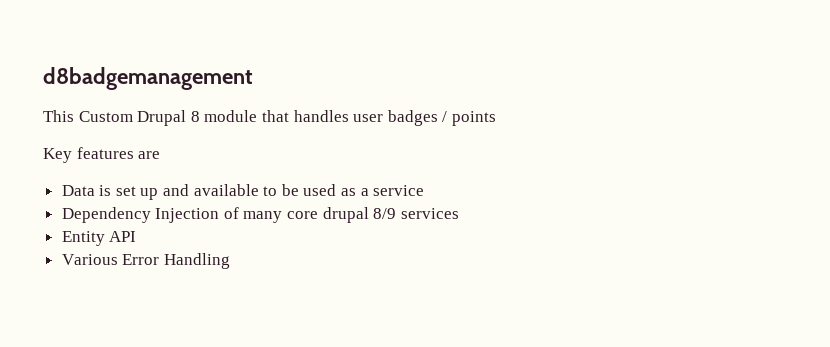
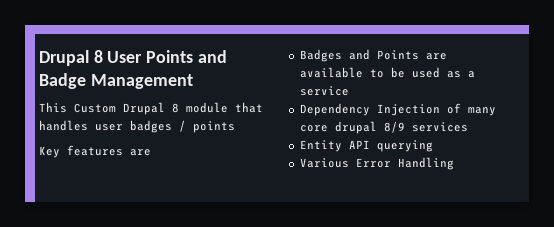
- d8badgemanagement
+ Drupal 8 User Points and Badge Management
- Data is set up and available to be used as a service
+ Badges and Points are available to be used as a service
- Entity API
+ Entity API querying

